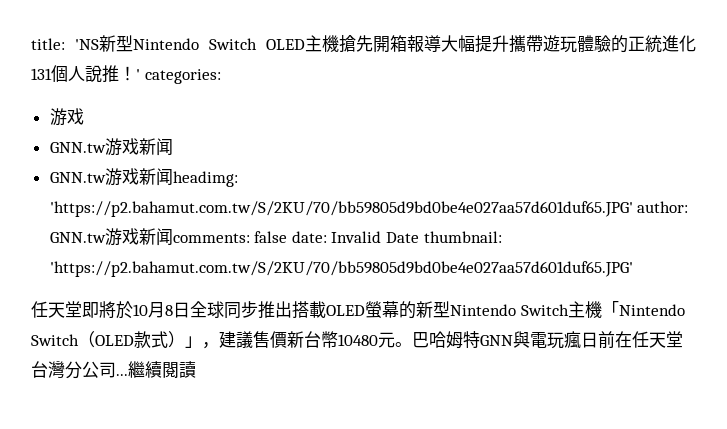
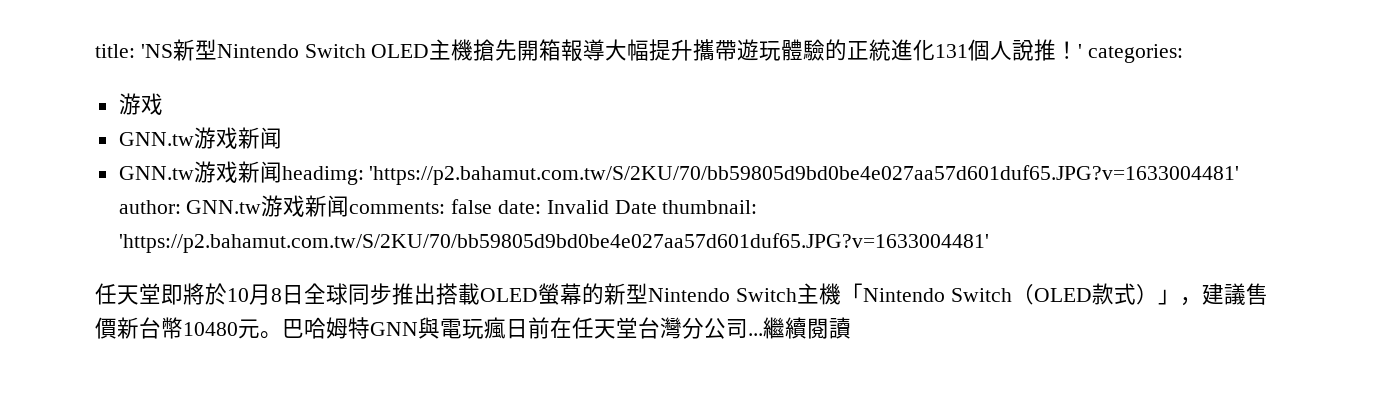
- GNN.tw游戏新闻headimg: 'https://p2.bahamut.com.tw/S/2KU/70/bb59805d9bd0be4e027aa57d601duf65.JPG' author: GNN.tw游戏新闻comments: false date: Invalid Date thumbnail: 'https://p2.bahamut.com.tw/S/2KU/70/bb59805d9bd0be4e027aa57d601duf65.JPG'
+ GNN.tw游戏新闻headimg: 'https://p2.bahamut.com.tw/S/2KU/70/bb59805d9bd0be4e027aa57d601duf65.JPG?v=1633004481' author: GNN.tw游戏新闻comments: false date: Invalid Date thumbnail: 'https://p2.bahamut.com.tw/S/2KU/70/bb59805d9bd0be4e027aa57d601duf65.JPG?v=1633004481'

